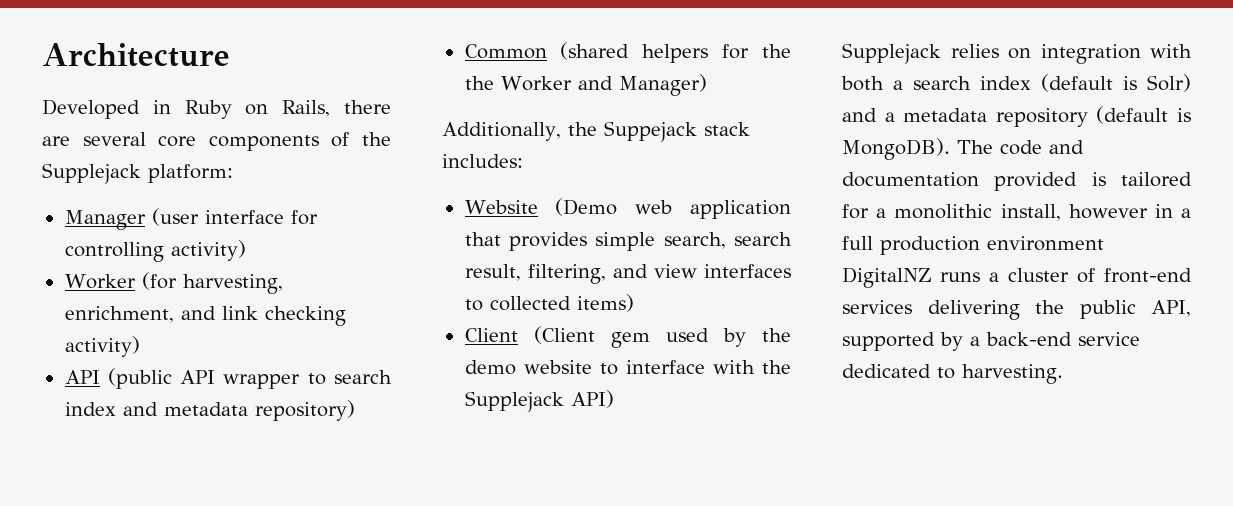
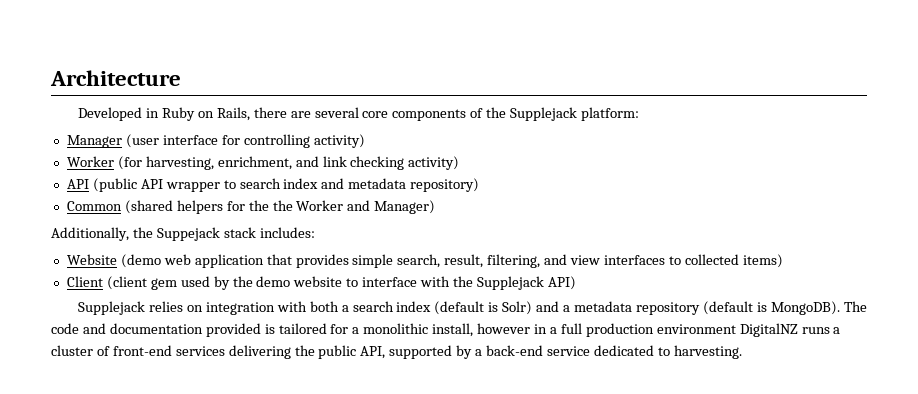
- Website (Demo web application that provides simple search, search result, filtering, and view interfaces to collected items)
+ Website (demo web application that provides simple search, result, filtering, and view interfaces to collected items)
- Client (Client gem used by the demo website to interface with the Supplejack API)
+ Client (client gem used by the demo website to interface with the Supplejack API)

